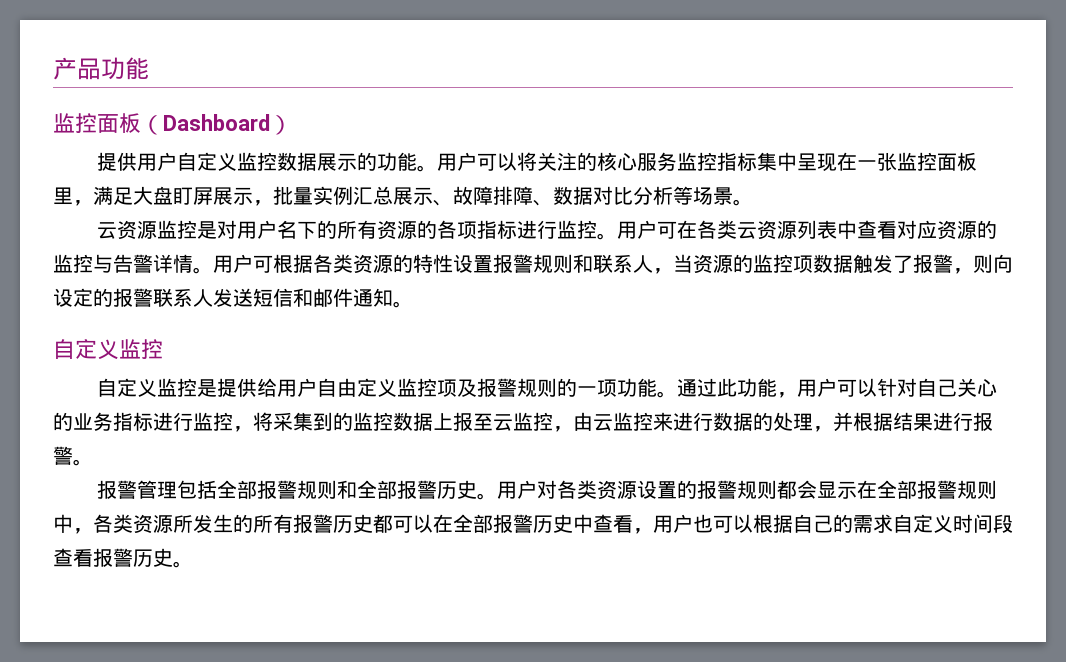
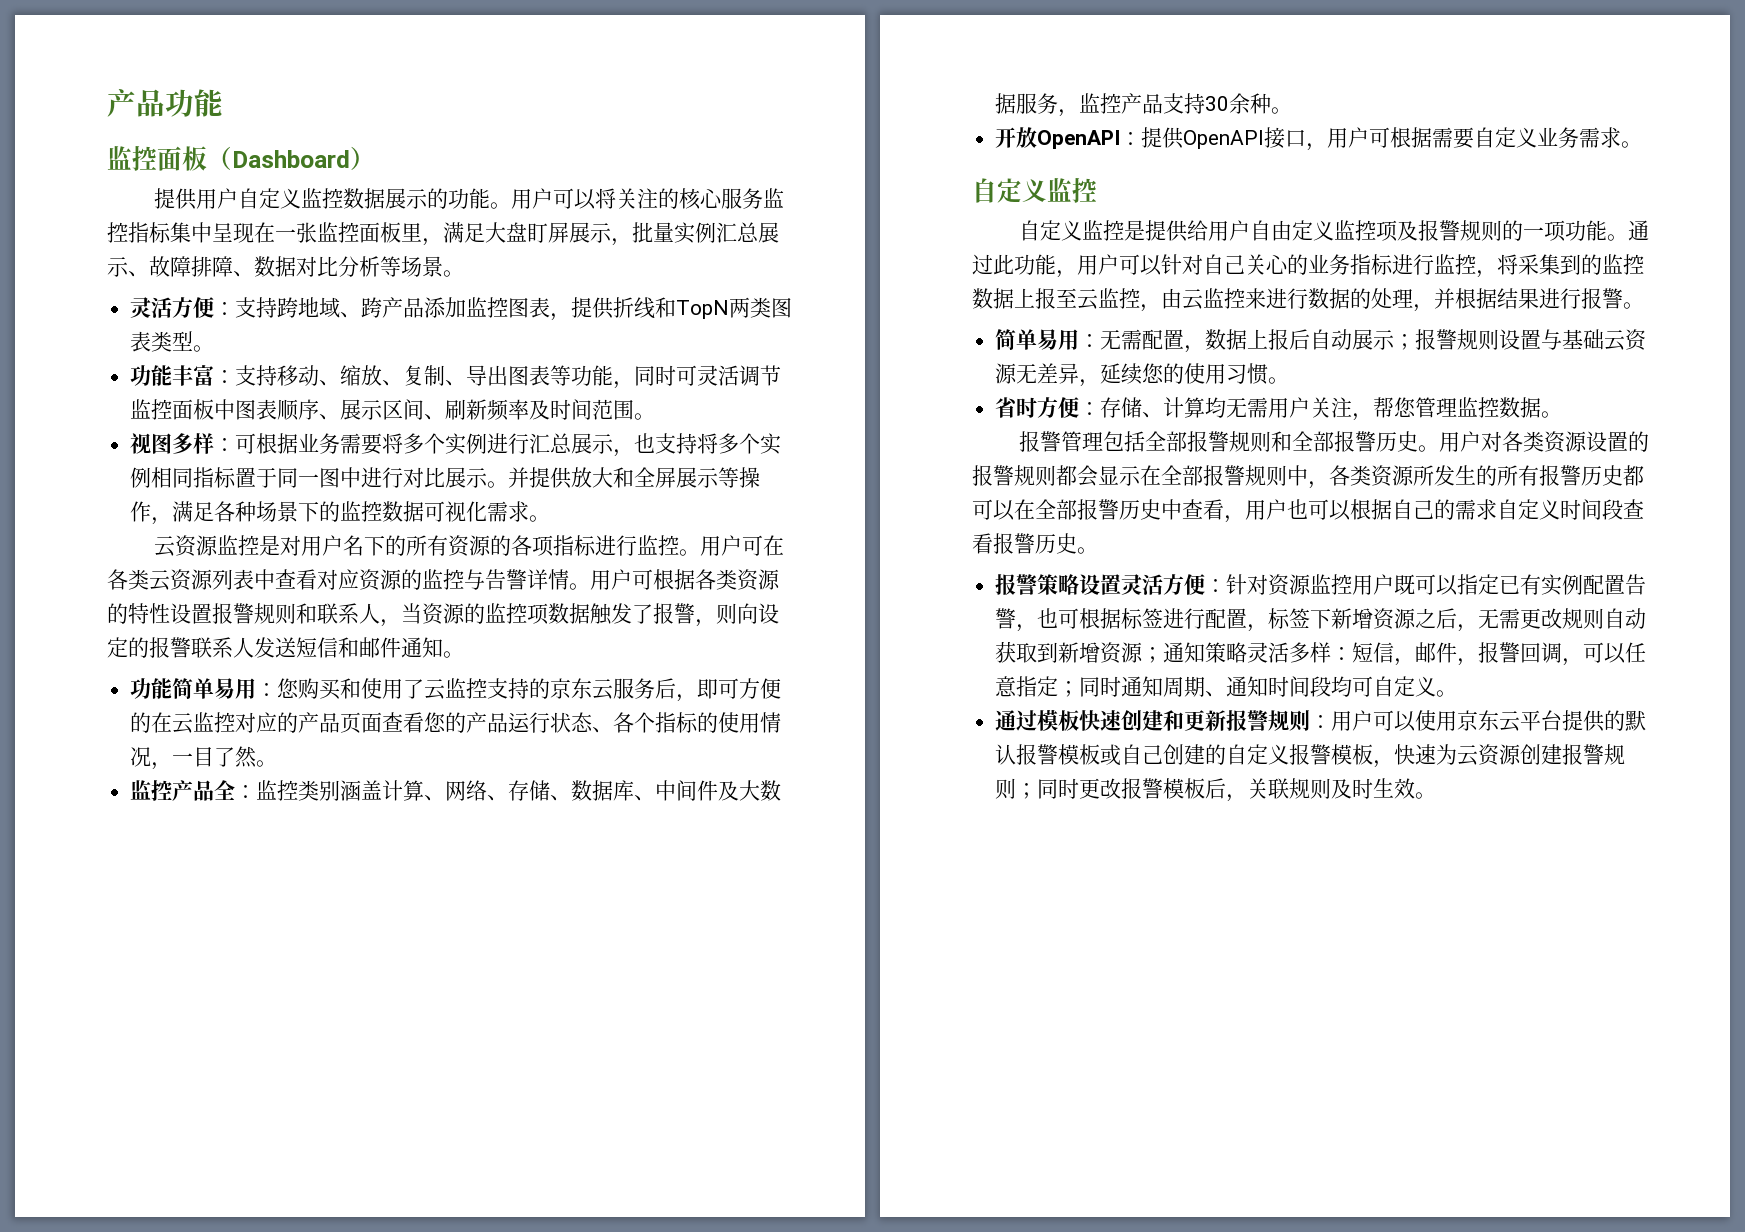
+ 灵活方便：支持跨地域、跨产品添加监控图表，提供折线和TopN两类图表类型。
+ 功能丰富：支持移动、缩放、复制、导出图表等功能，同时可灵活调节监控面板中图表顺序、展示区间、刷新频率及时间范围。
+ 视图多样：可根据业务需要将多个实例进行汇总展示，也支持将多个实例相同指标置于同一图中进行对比展示。并提供放大和全屏展示等操作，满足各种场景下的监控数据可视化需求。
+ 功能简单易用：您购买和使用了云监控支持的京东云服务后，即可方便的在云监控对应的产品页面查看您的产品运行状态、各个指标的使用情况，一目了然。
+ 监控产品全：监控类别涵盖计算、网络、存储、数据库、中间件及大数据服务，监控产品支持30余种。
+ 开放OpenAPI：提供OpenAPI接口，用户可根据需要自定义业务需求。
+ 简单易用：无需配置，数据上报后自动展示；报警规则设置与基础云资源无差异，延续您的使用习惯。
+ 省时方便：存储、计算均无需用户关注，帮您管理监控数据。
+ 报警策略设置灵活方便：针对资源监控用户既可以指定已有实例配置告警，也可根据标签进行配置，标签下新增资源之后，无需更改规则自动获取到新增资源；通知策略灵活多样：短信，邮件，报警回调，可以任意指定；同时通知周期、通知时间段均可自定义。
+ 通过模板快速创建和更新报警规则：用户可以使用京东云平台提供的默认报警模板或自己创建的自定义报警模板，快速为云资源创建报警规则；同时更改报警模板后，关联规则及时生效。

